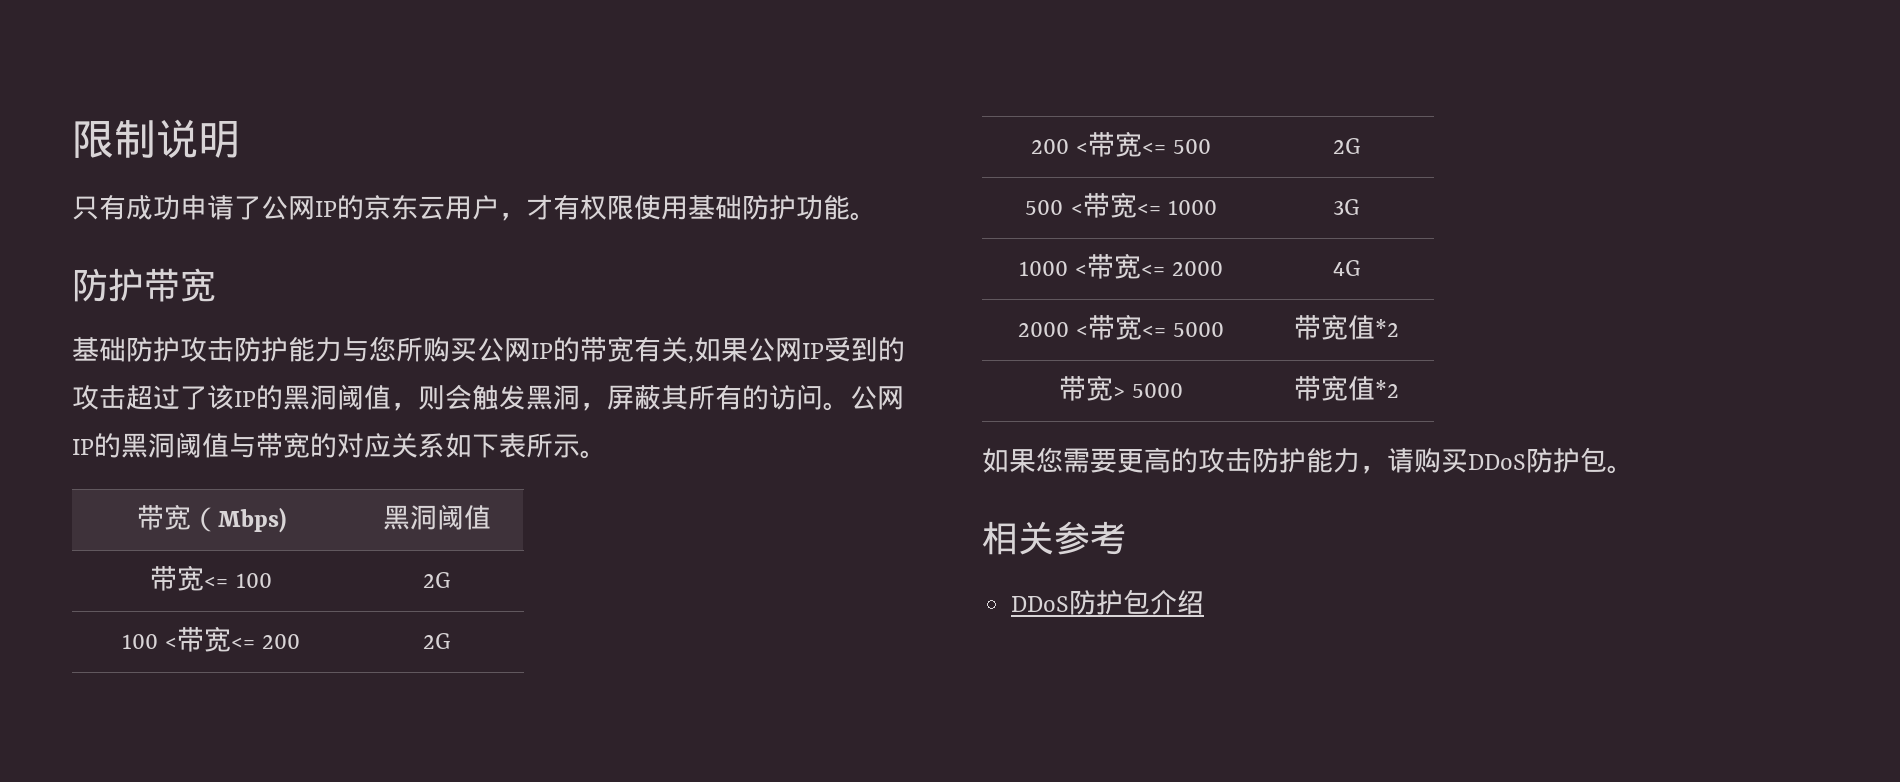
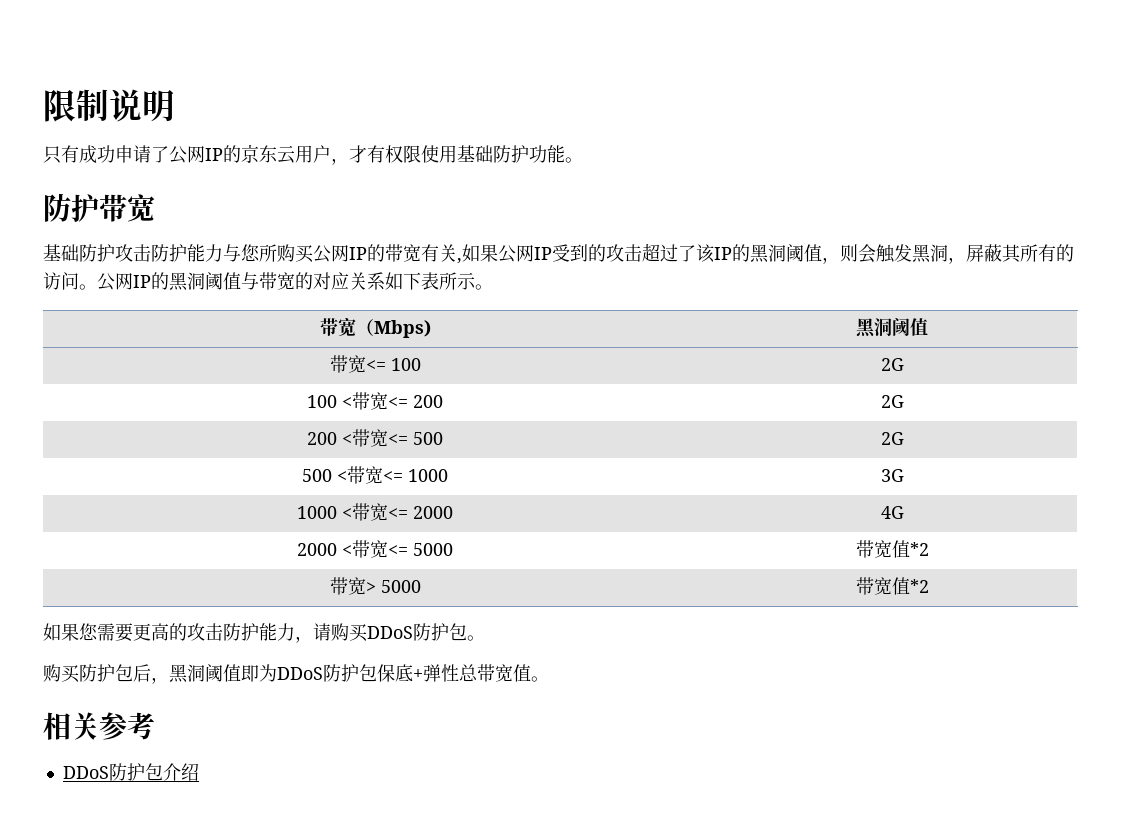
+ 购买防护包后，黑洞阈值即为DDoS防护包保底+弹性总带宽值。

